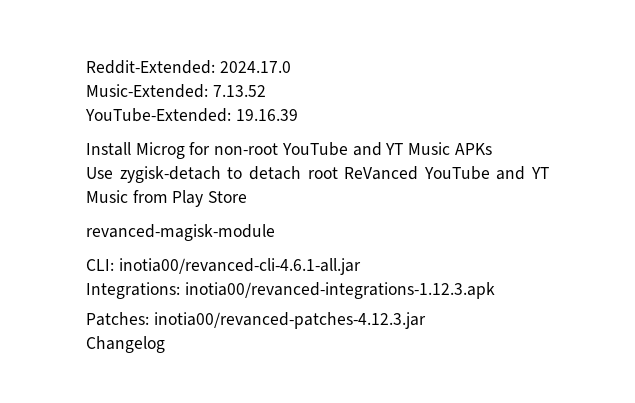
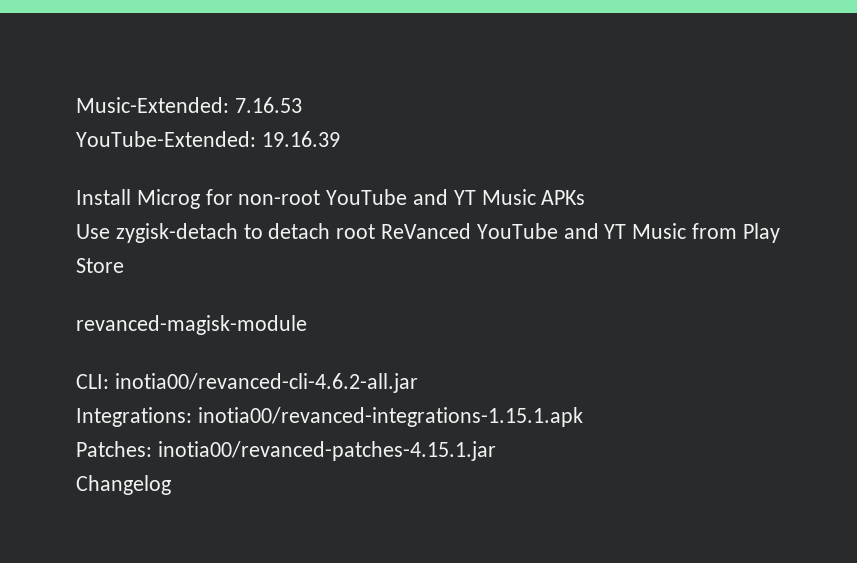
- Reddit-Extended: 2024.17.0
- Music-Extended: 7.13.52
+ Music-Extended: 7.16.53
- CLI: inotia00/revanced-cli-4.6.1-all.jar
+ CLI: inotia00/revanced-cli-4.6.2-all.jar
- Integrations: inotia00/revanced-integrations-1.12.3.apk
+ Integrations: inotia00/revanced-integrations-1.15.1.apk
- Patches: inotia00/revanced-patches-4.12.3.jar
+ Patches: inotia00/revanced-patches-4.15.1.jar

